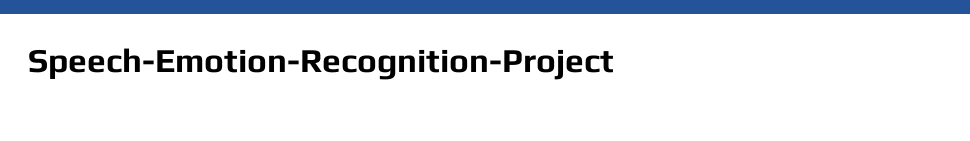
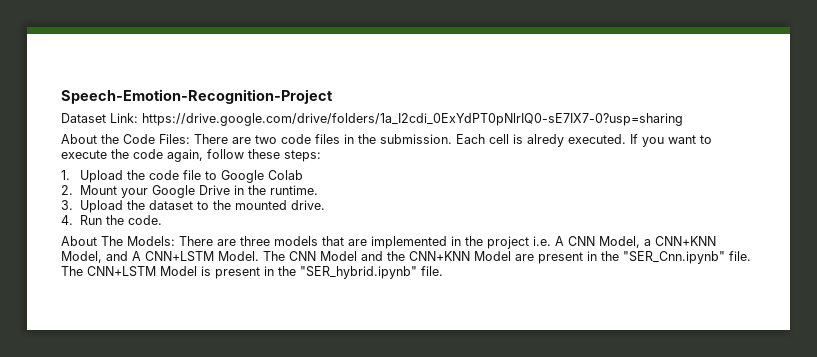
+ Dataset Link: https://drive.google.com/drive/folders/1a_I2cdi_0ExYdPT0pNlrIQ0-sE7IX7-0?usp=sharing
+ About the Code Files: There are two code files in the submission. Each cell is alredy executed. If you want to execute the code again, follow these steps:
+ 1. Upload the code file to Google Colab
+ 2. Mount your Google Drive in the runtime.
+ 3. Upload the dataset to the mounted drive.
+ 4. Run the code.
+ About The Models: There are three models that are implemented in the project i.e. A CNN Model, a CNN+KNN Model, and A CNN+LSTM Model. The CNN Model and the CNN+KNN Model are present in the "SER_Cnn.ipynb" file. The CNN+LSTM Model is present in the "SER_hybrid.ipynb" file.

